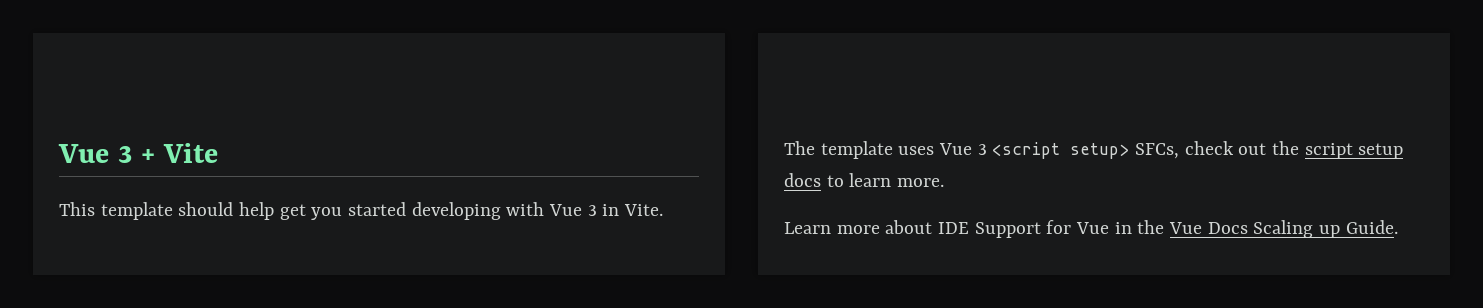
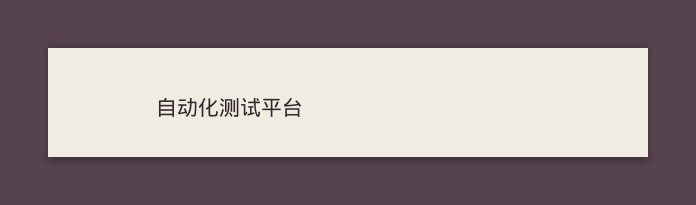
- Vue 3 + Vite
- This template should help get you started developing with Vue 3 in Vite. The template uses Vue 3 <script setup> SFCs, check out the script setup docs to learn more.
- Learn more about IDE Support for Vue in the Vue Docs Scaling up Guide.
+ 自动化测试平台

